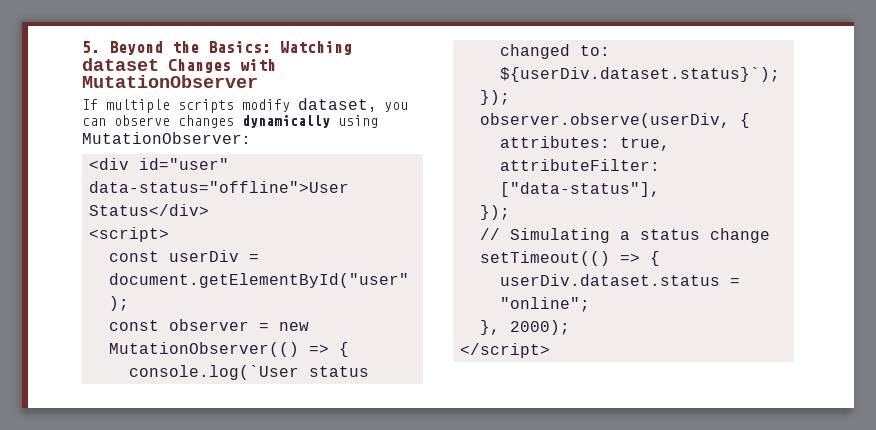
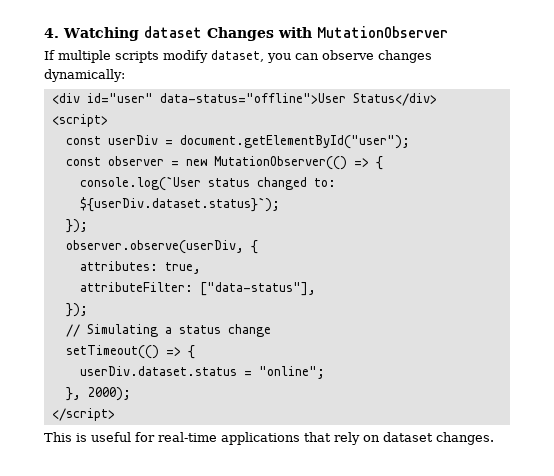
- 5. Beyond the Basics: Watching dataset Changes with MutationObserver
+ 4. Watching dataset Changes with MutationObserver
- If multiple scripts modify dataset, you can observe changes dynamically using MutationObserver:
+ If multiple scripts modify dataset, you can observe changes dynamically:
+ This is useful for real-time applications that rely on dataset changes.

